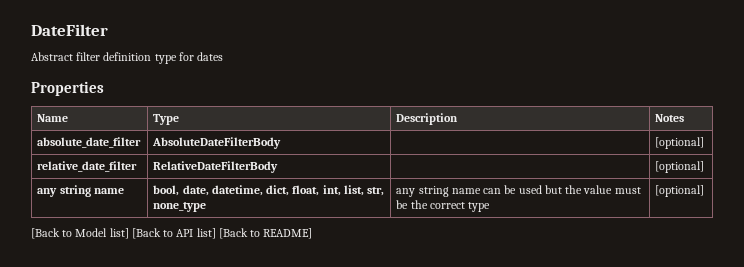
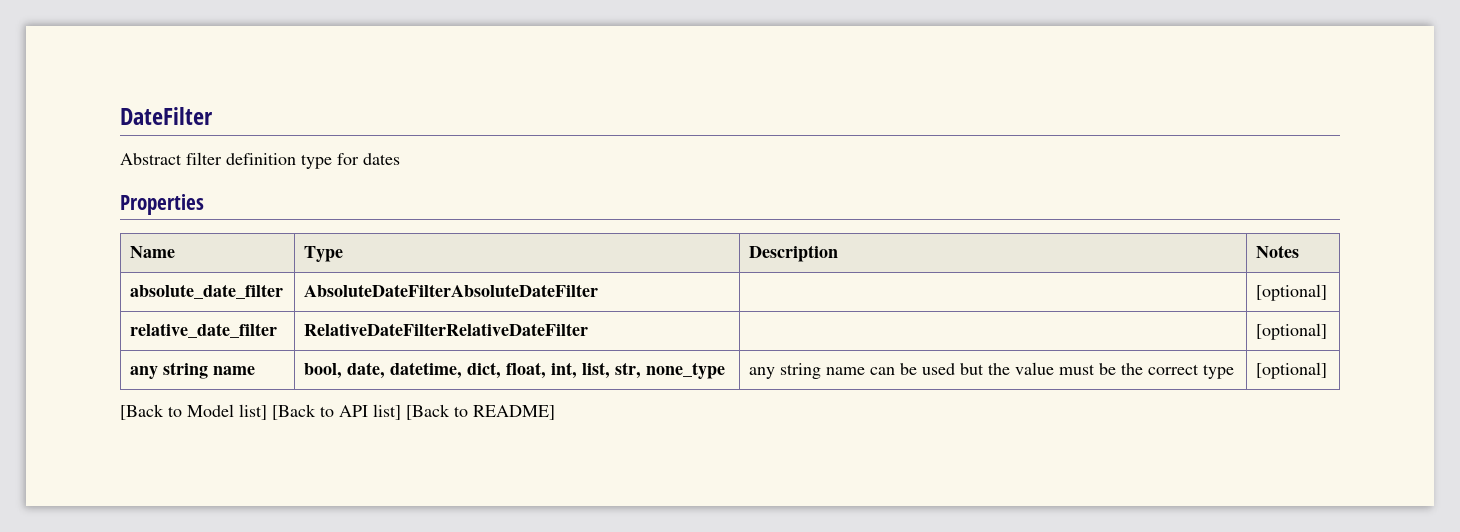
- absolute_date_filter | AbsoluteDateFilterBody | | [optional]
+ absolute_date_filter | AbsoluteDateFilterAbsoluteDateFilter | | [optional]
- relative_date_filter | RelativeDateFilterBody | | [optional]
+ relative_date_filter | RelativeDateFilterRelativeDateFilter | | [optional]

